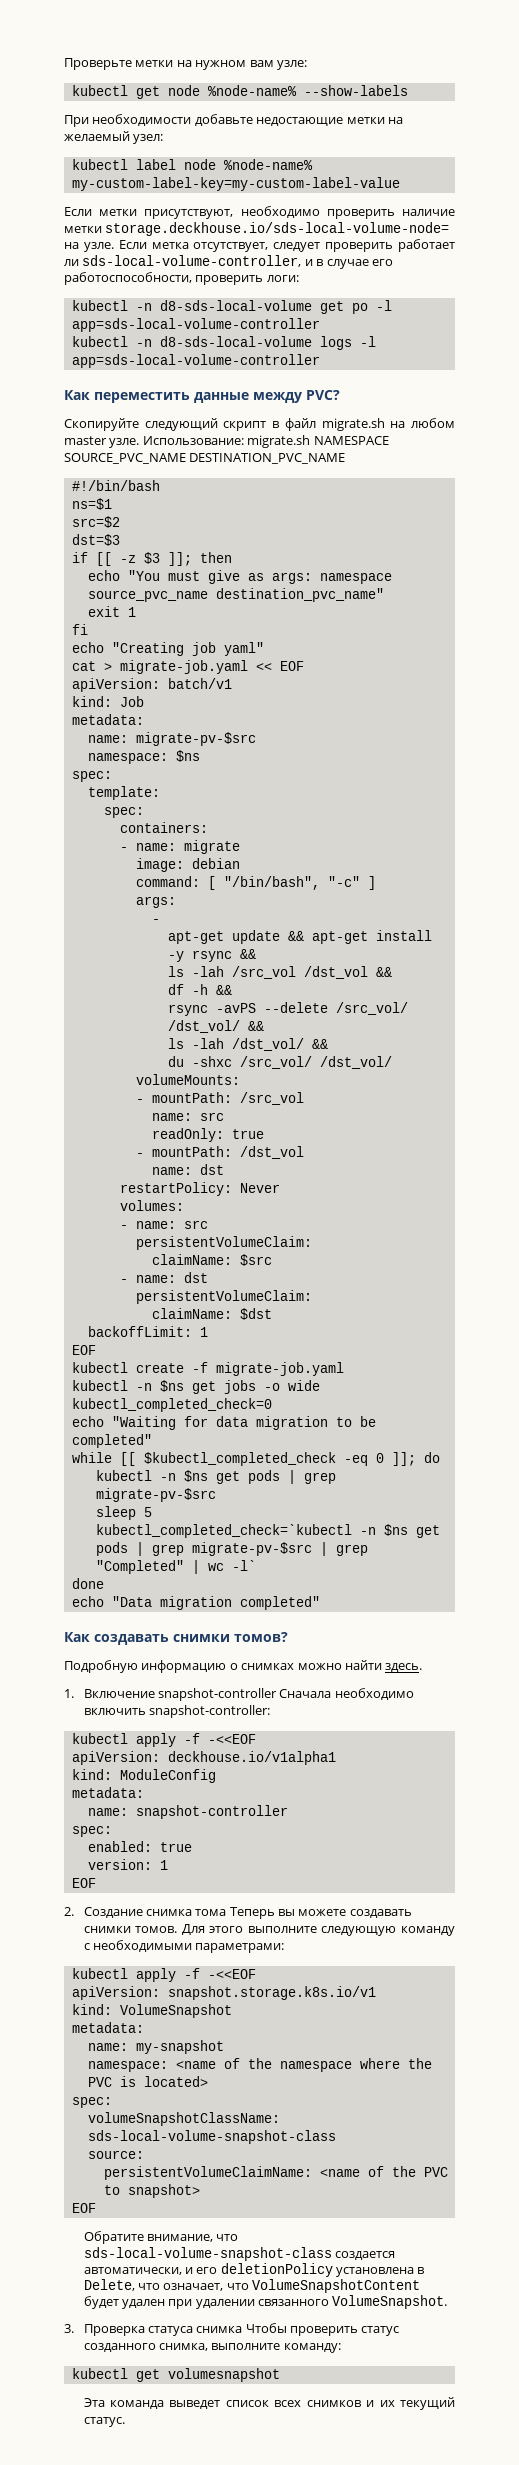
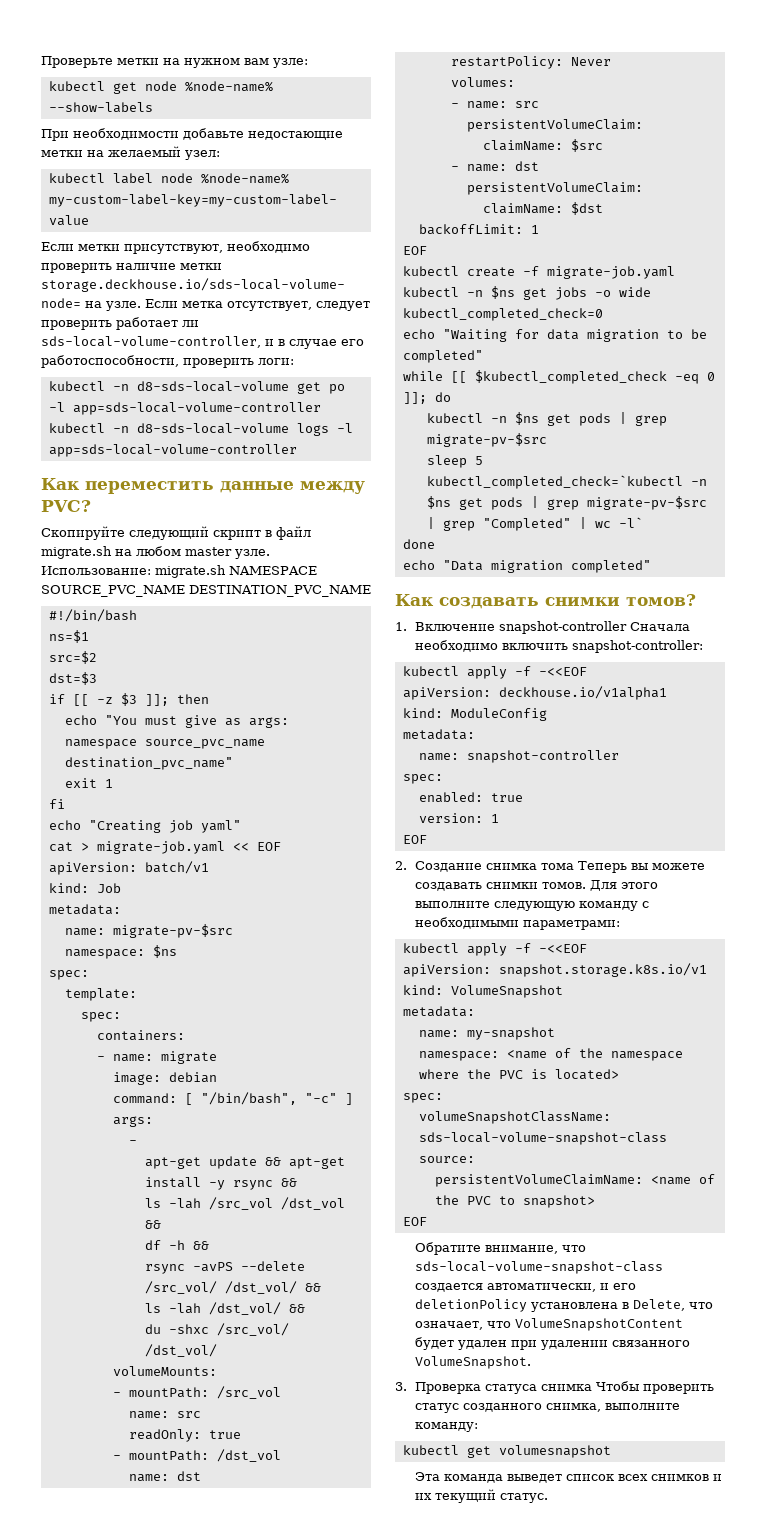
- Подробную информацию о снимках можно найти здесь.

